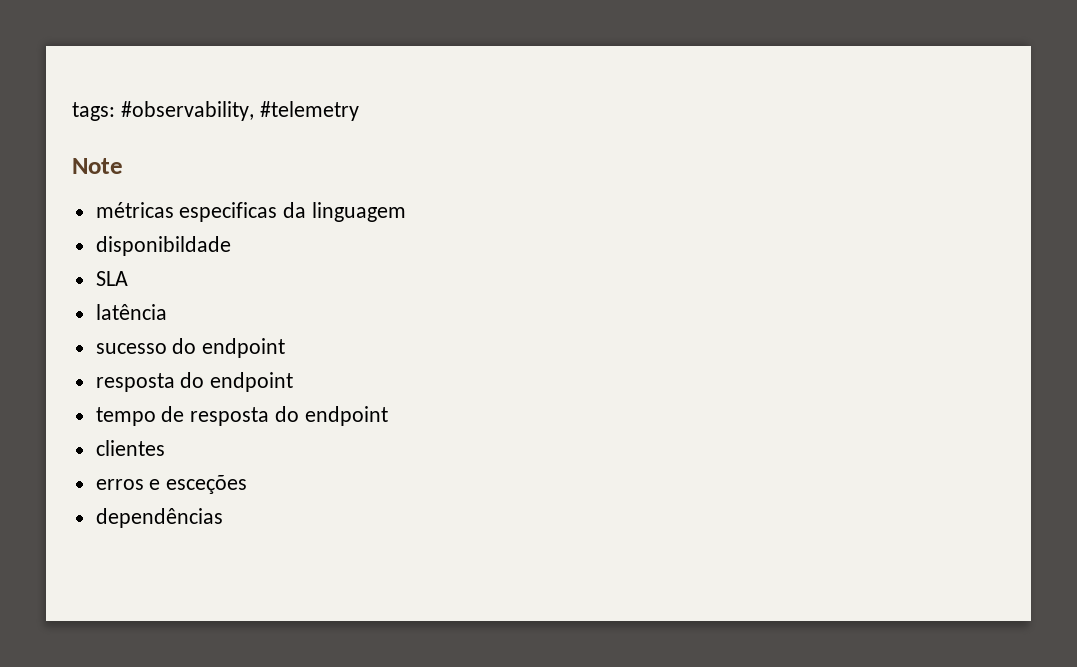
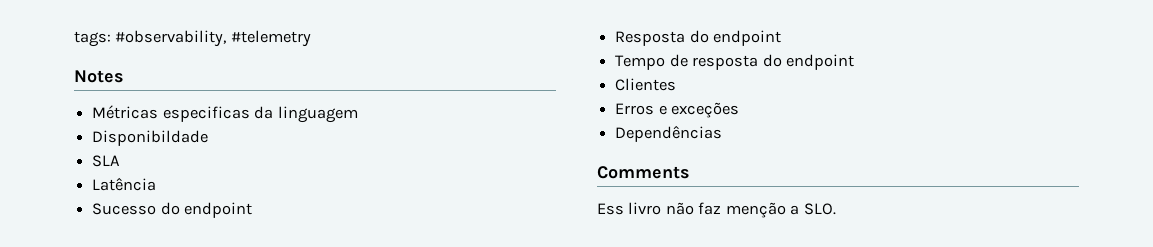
- Note
- métricas especificas da linguagem
+ Notes
+ Métricas especificas da linguagem
- disponibildade
+ Disponibildade
- latência
- sucesso do endpoint
- resposta do endpoint
- tempo de resposta do endpoint
+ Latência
+ Sucesso do endpoint
+ Resposta do endpoint
+ Tempo de resposta do endpoint
- clientes
- erros e esceções
- dependências
+ Clientes
+ Erros e exceções
+ Dependências
+ Comments
+ Ess livro não faz menção a SLO.

